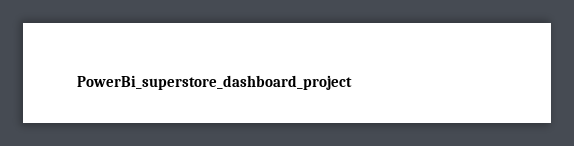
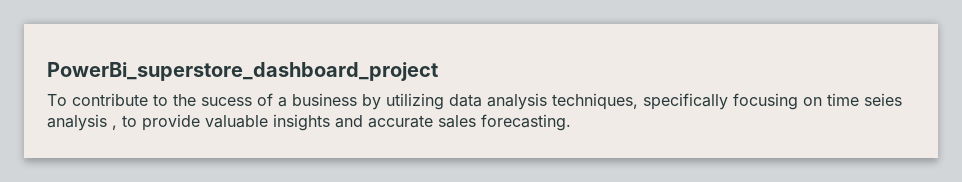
+ To contribute to the sucess of a business by utilizing data analysis techniques, specifically focusing on time seies analysis , to provide valuable insights and accurate sales forecasting.

